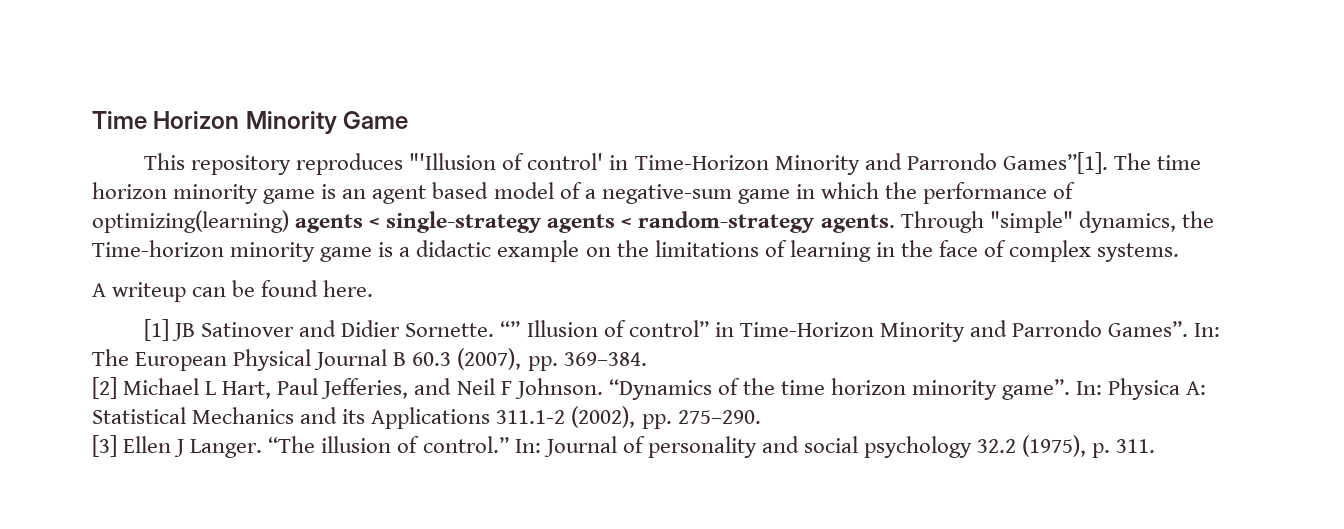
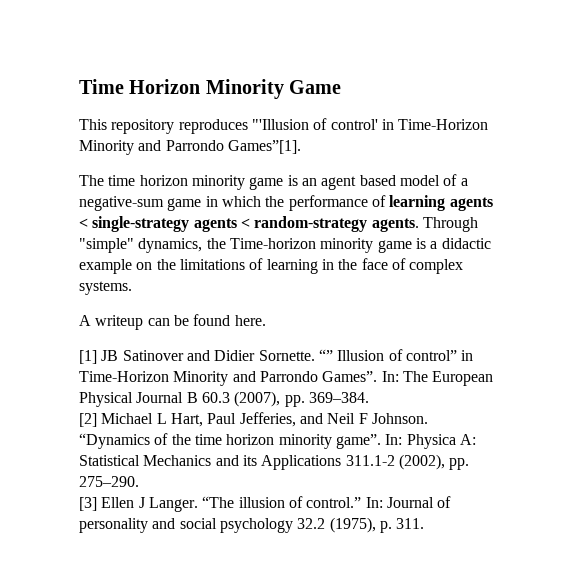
- This repository reproduces "'Illusion of control' in Time-Horizon Minority and Parrondo Games”[1]. The time horizon minority game is an agent based model of a negative-sum game in which the performance of optimizing(learning) agents < single-strategy agents < random-strategy agents.
+ This repository reproduces "'Illusion of control' in Time-Horizon Minority and Parrondo Games”[1].
+ The time horizon minority game is an agent based model of a negative-sum game in which the performance of learning agents < single-strategy agents < random-strategy agents.

